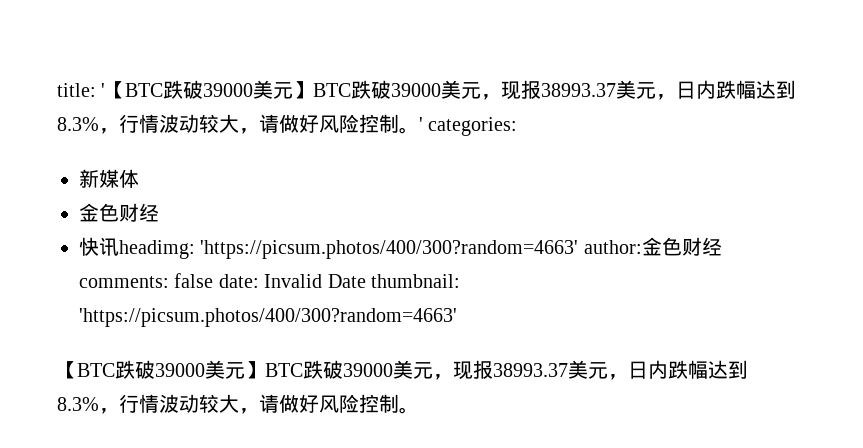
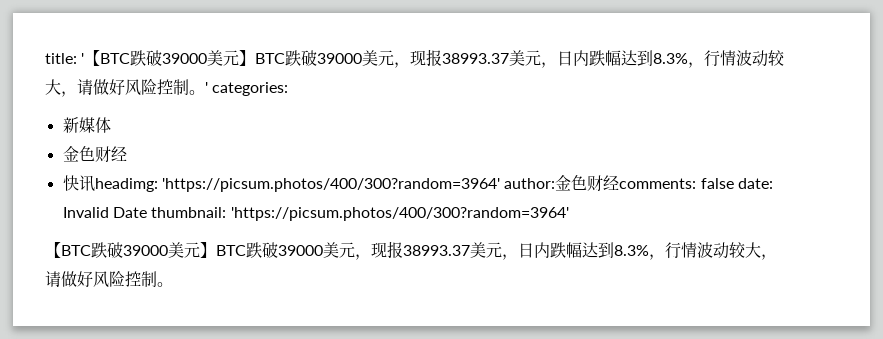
- 快讯headimg: 'https://picsum.photos/400/300?random=4663' author:金色财经comments: false date: Invalid Date thumbnail: 'https://picsum.photos/400/300?random=4663'
+ 快讯headimg: 'https://picsum.photos/400/300?random=3964' author:金色财经comments: false date: Invalid Date thumbnail: 'https://picsum.photos/400/300?random=3964'

